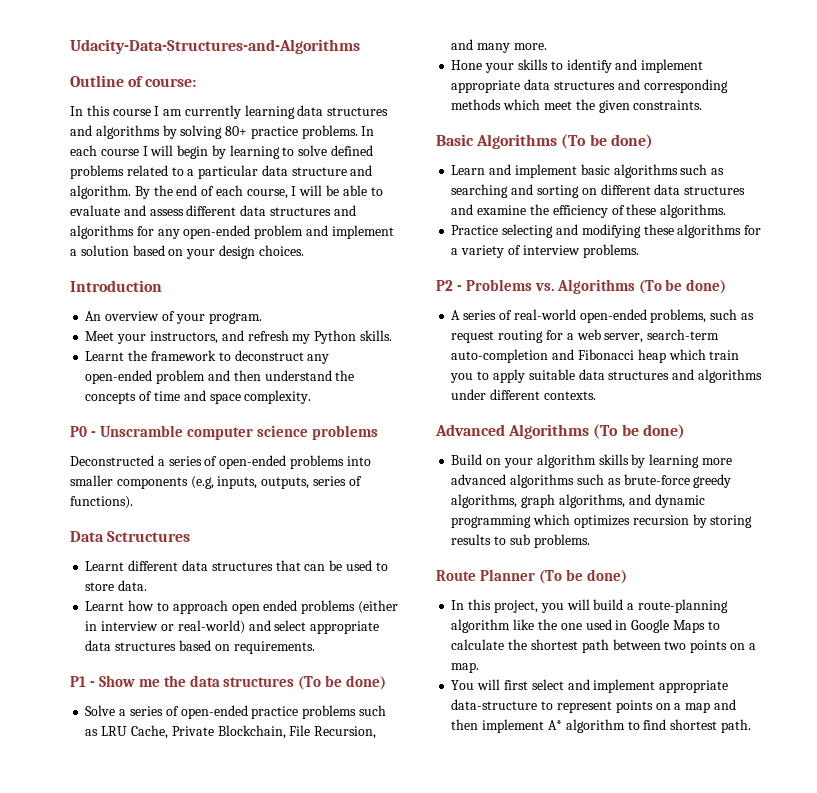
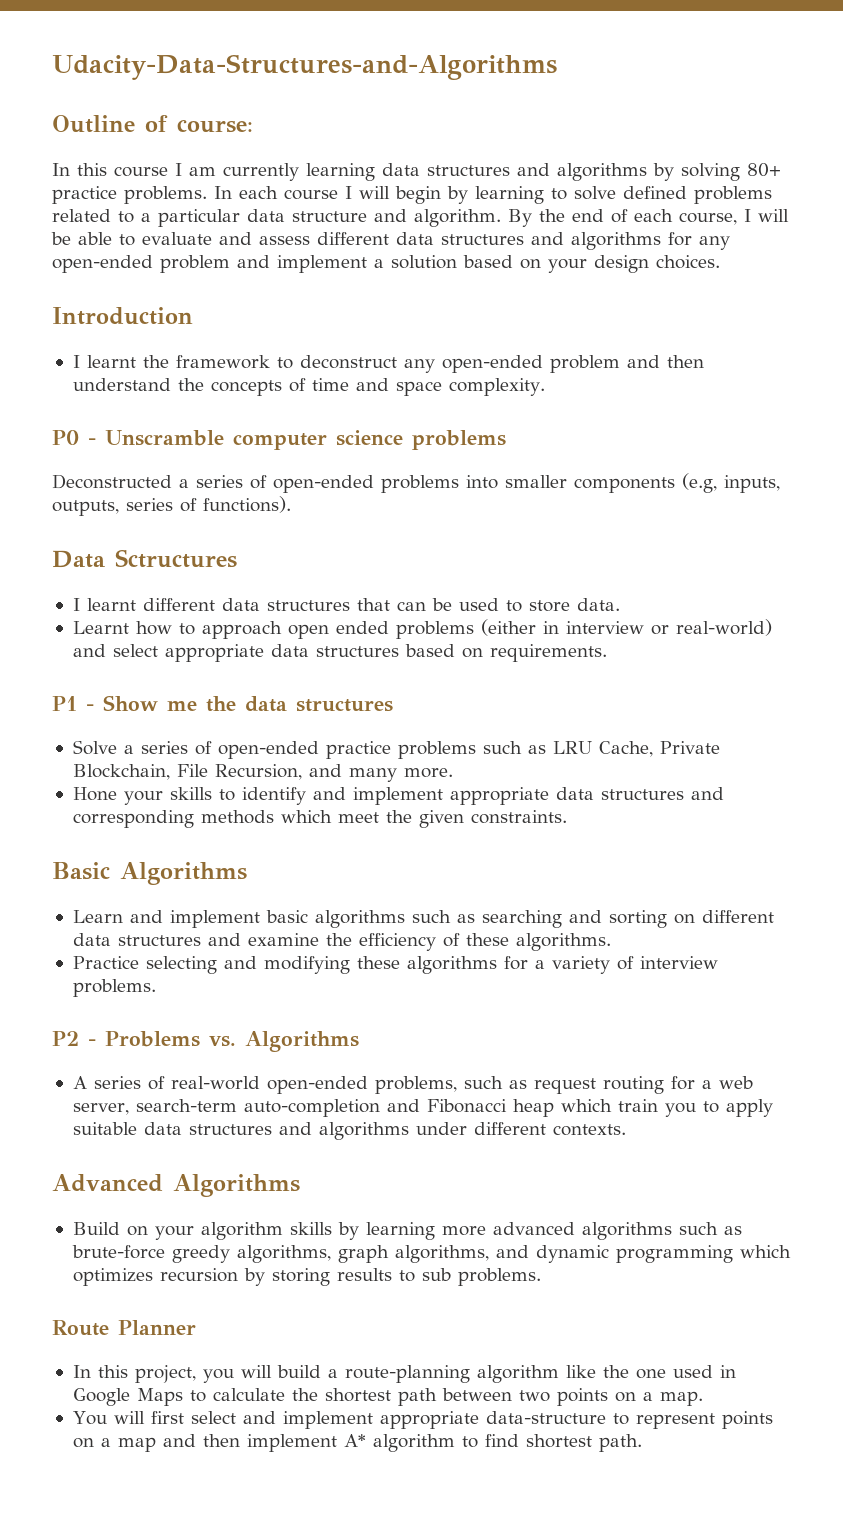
- An overview of your program.
- Meet your instructors, and refresh my Python skills.
- Learnt the framework to deconstruct any open-ended problem and then understand the concepts of time and space complexity.
+ I learnt the framework to deconstruct any open-ended problem and then understand the concepts of time and space complexity.
- Learnt different data structures that can be used to store data.
+ I learnt different data structures that can be used to store data.
- P1 - Show me the data structures (To be done)
+ P1 - Show me the data structures
- Basic Algorithms (To be done)
+ Basic Algorithms
- P2 - Problems vs. Algorithms (To be done)
+ P2 - Problems vs. Algorithms
- Advanced Algorithms (To be done)
+ Advanced Algorithms
- Route Planner (To be done)
+ Route Planner

